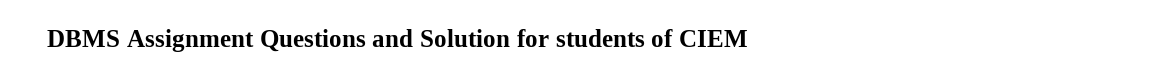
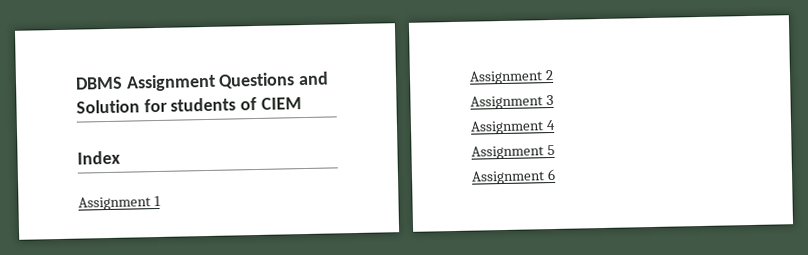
+ Index
+ Assignment 1
+ Assignment 2
+ Assignment 3
+ Assignment 4
+ Assignment 5
+ Assignment 6

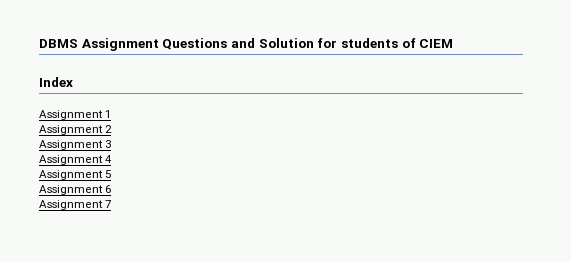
+ Assignment 7

